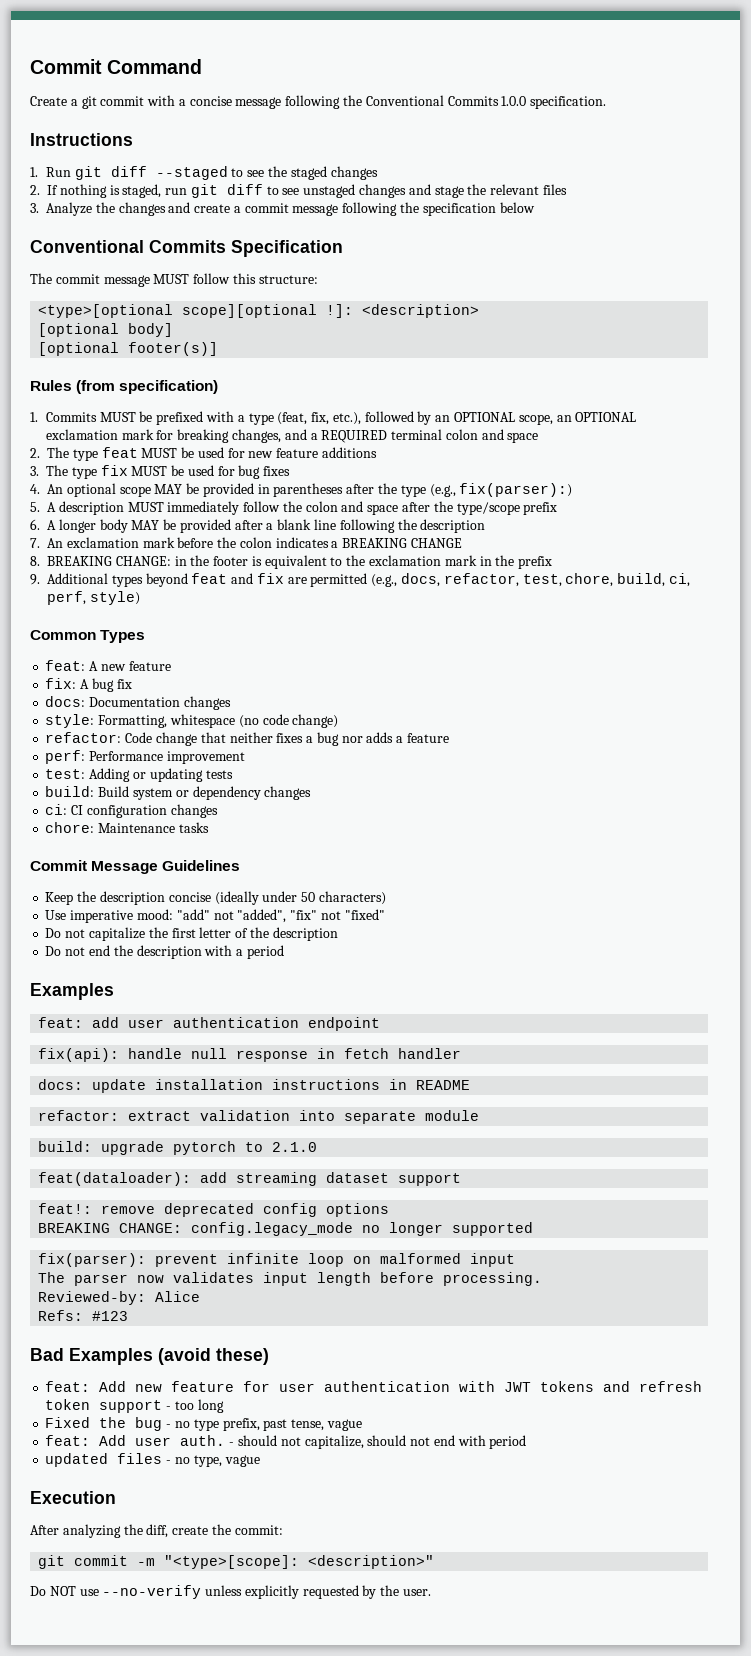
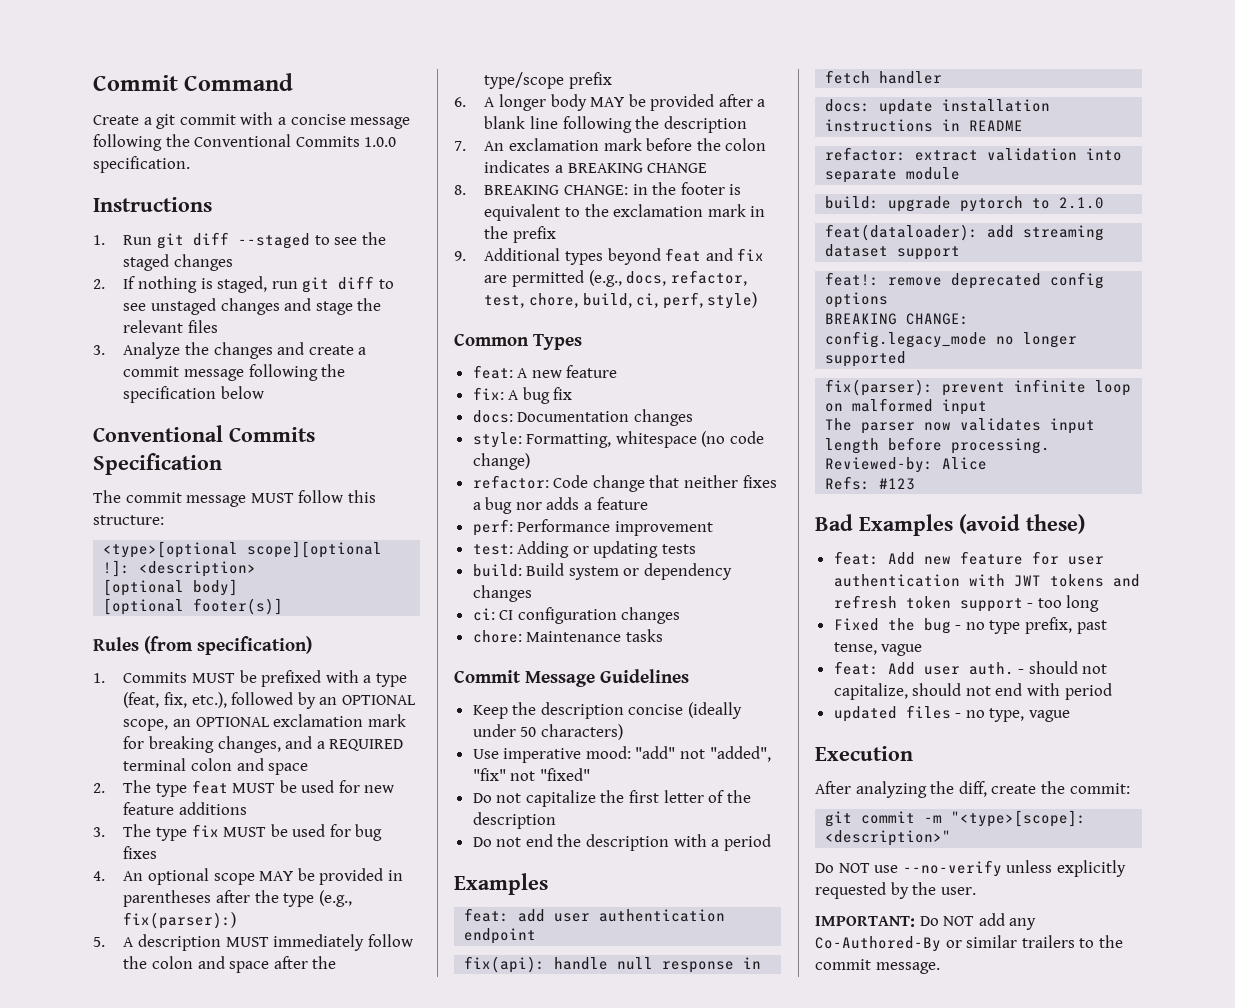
+ IMPORTANT: Do NOT add any Co-Authored-By or similar trailers to the commit message.

